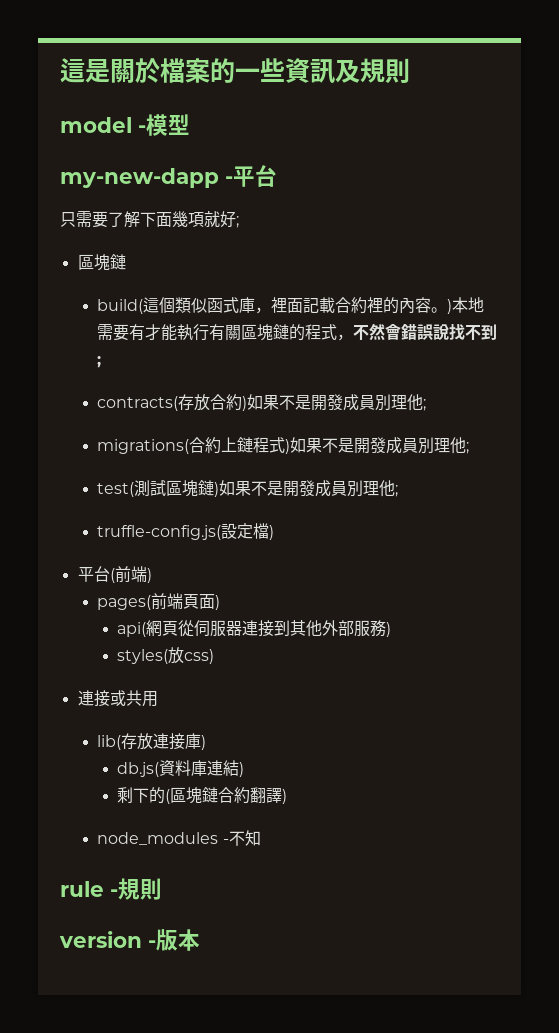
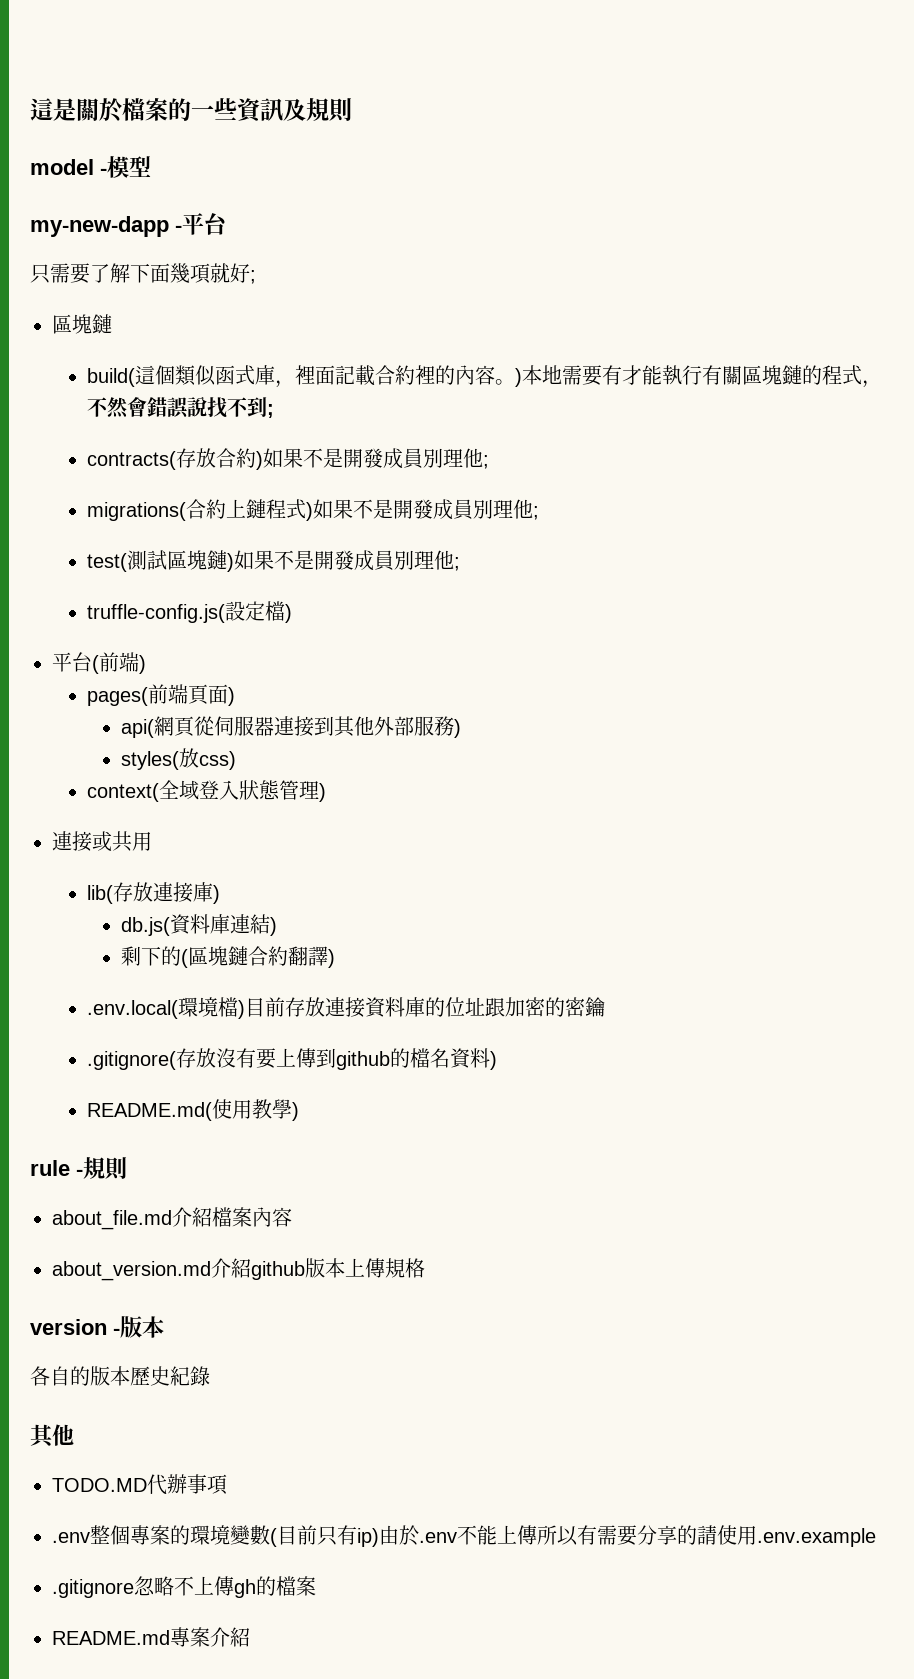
+ context(全域登入狀態管理)
- node_modules -不知
+ .env.local(環境檔)目前存放連接資料庫的位址跟加密的密鑰
+ .gitignore(存放沒有要上傳到github的檔名資料)
+ README.md(使用教學)
  rule -規則
+ about_file.md介紹檔案內容
+ about_version.md介紹github版本上傳規格
  version -版本
+ 各自的版本歷史紀錄
+ 其他
+ TODO.MD代辦事項
+ .env整個專案的環境變數(目前只有ip)由於.env不能上傳所以有需要分享的請使用.env.example
+ .gitignore忽略不上傳gh的檔案
+ README.md專案介紹

